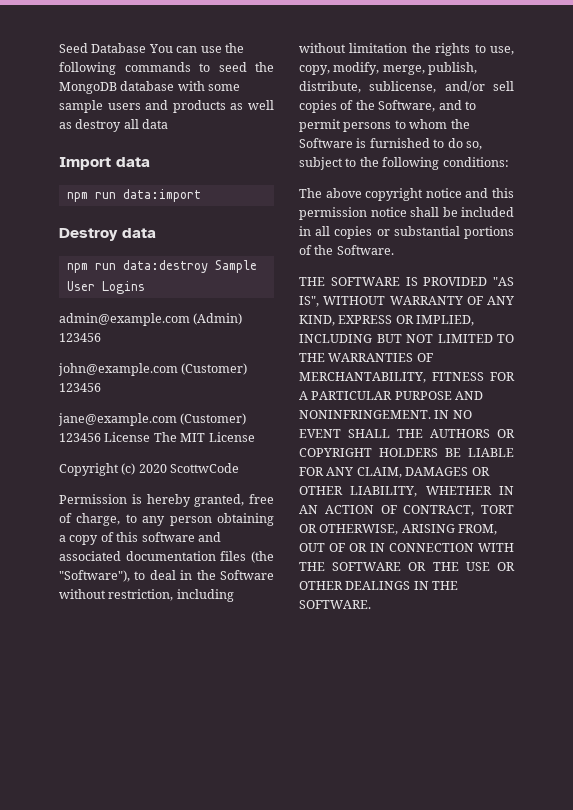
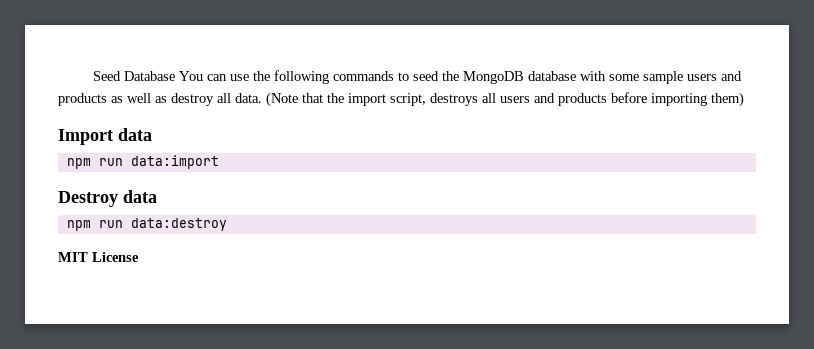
- Seed Database You can use the following commands to seed the MongoDB database with some sample users and products as well as destroy all data
+ Seed Database You can use the following commands to seed the MongoDB database with some sample users and products as well as destroy all data. (Note that the import script, destroys all users and products before importing them)
- npm run data:destroy Sample User Logins
- admin@example.com (Admin) 123456
- john@example.com (Customer) 123456
- jane@example.com (Customer) 123456 License The MIT License
- Copyright (c) 2020 ScottwCode
- Permission is hereby granted, free of charge, to any person obtaining a copy of this software and associated documentation files (the "Software"), to deal in the Software without restriction, including without limitation the rights to use, copy, modify, merge, publish, distribute, sublicense, and/or sell copies of the Software, and to permit persons to whom the Software is furnished to do so, subject to the following conditions:
- The above copyright notice and this permission notice shall be included in all copies or substantial portions of the Software.
- THE SOFTWARE IS PROVIDED "AS IS", WITHOUT WARRANTY OF ANY KIND, EXPRESS OR IMPLIED, INCLUDING BUT NOT LIMITED TO THE WARRANTIES OF MERCHANTABILITY, FITNESS FOR A PARTICULAR PURPOSE AND NONINFRINGEMENT. IN NO EVENT SHALL THE AUTHORS OR COPYRIGHT HOLDERS BE LIABLE FOR ANY CLAIM, DAMAGES OR OTHER LIABILITY, WHETHER IN AN ACTION OF CONTRACT, TORT OR OTHERWISE, ARISING FROM, OUT OF OR IN CONNECTION WITH THE SOFTWARE OR THE USE OR OTHER DEALINGS IN THE SOFTWARE.
+ npm run data:destroy
+ MIT License

